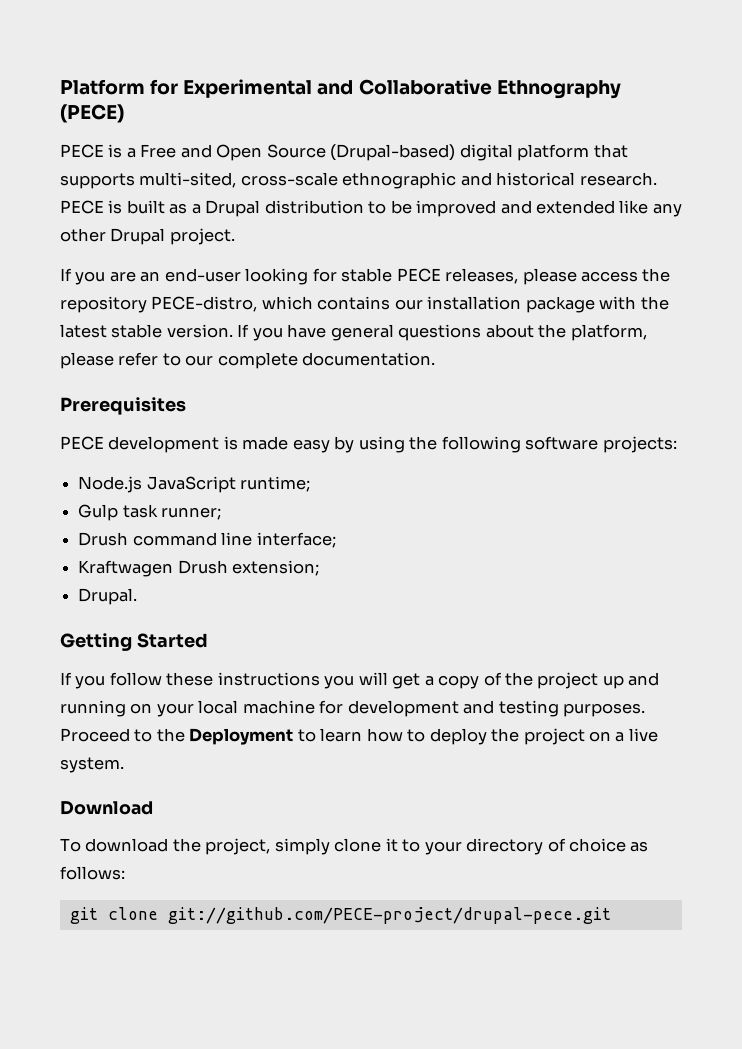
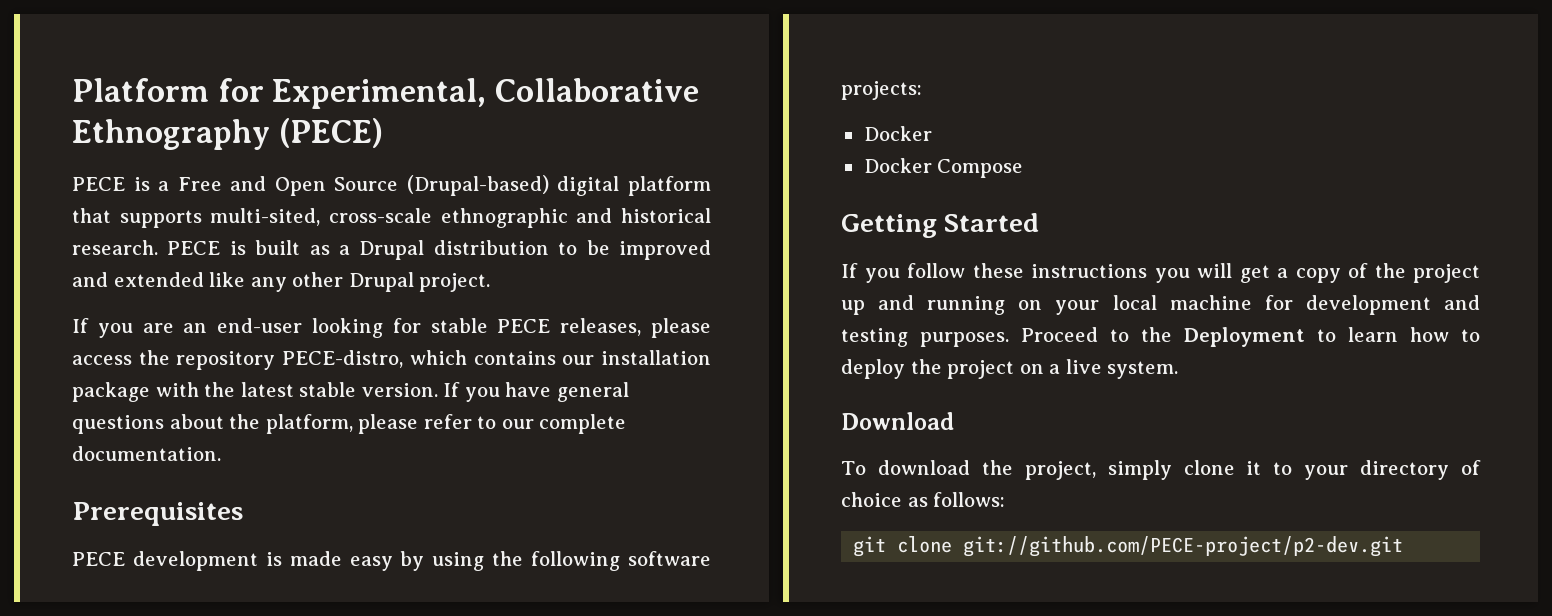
- Platform for Experimental and Collaborative Ethnography (PECE)
+ Platform for Experimental, Collaborative Ethnography (PECE)
  PECE development is made easy by using the following software projects:
- Node.js JavaScript runtime;
- Gulp task runner;
- Drush command line interface;
- Kraftwagen Drush extension;
- Drupal.
+ Docker
+ Docker Compose
- git clone git://github.com/PECE-project/drupal-pece.git
+ git clone git://github.com/PECE-project/p2-dev.git

